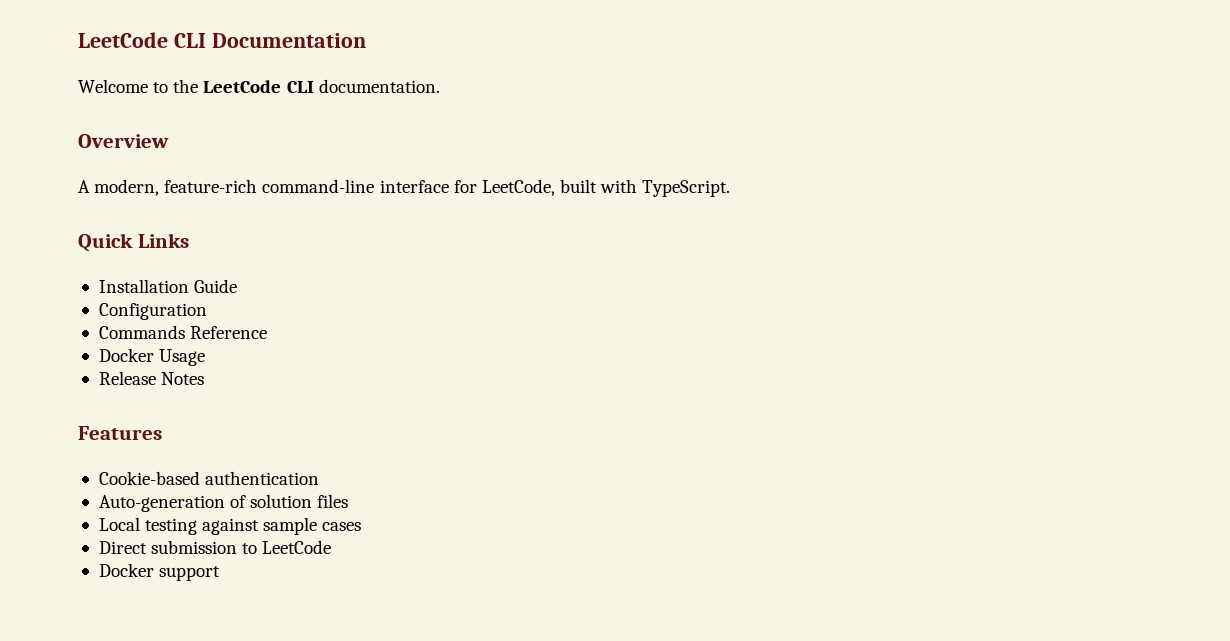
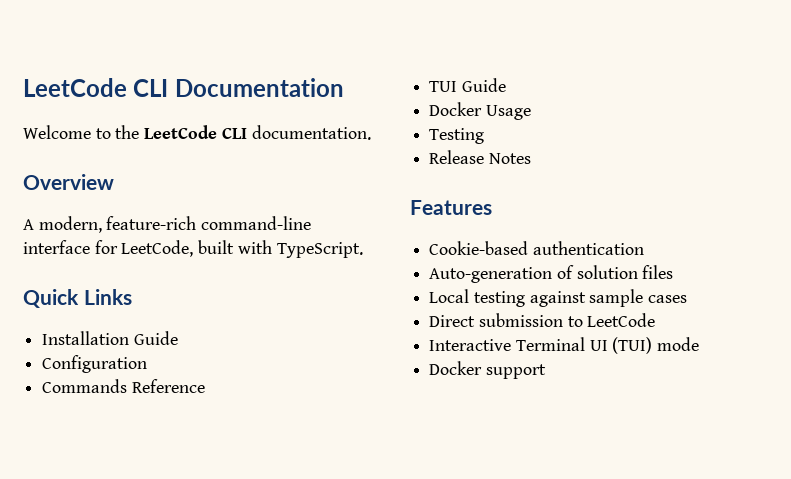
+ TUI Guide
+ Testing
+ Interactive Terminal UI (TUI) mode

